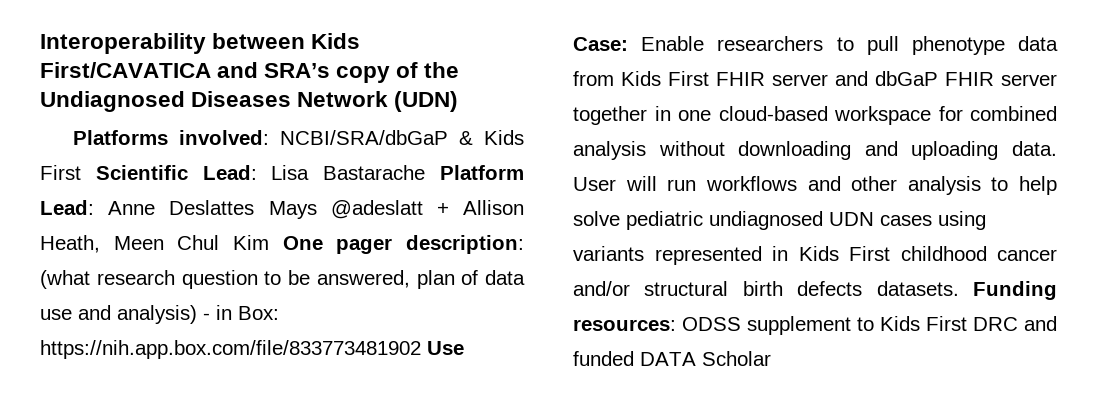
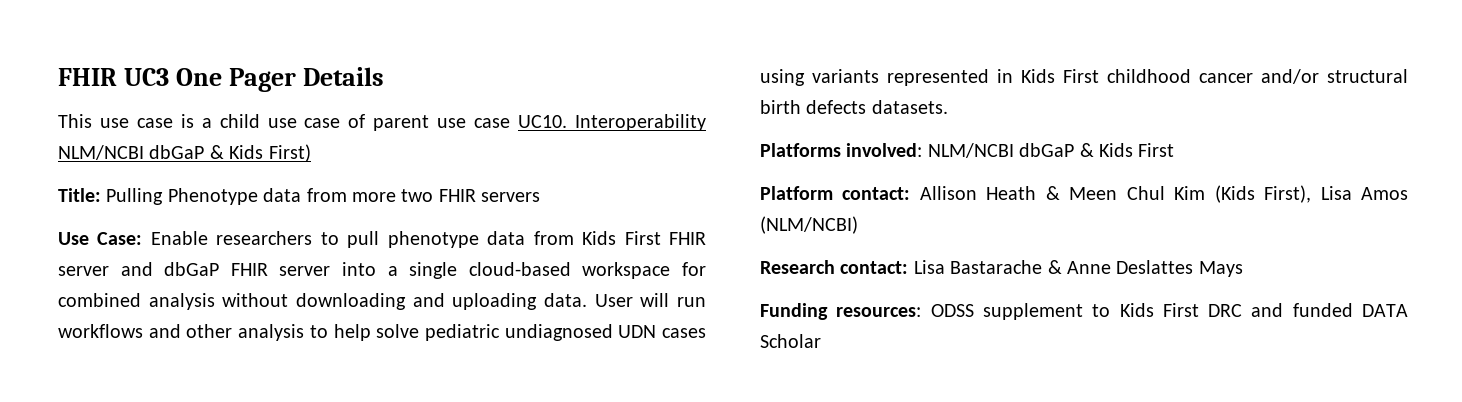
- Interoperability between Kids First/CAVATICA and SRA’s copy of the Undiagnosed Diseases Network (UDN)
- Platforms involved: NCBI/SRA/dbGaP & Kids First Scientific Lead: Lisa Bastarache Platform Lead: Anne Deslattes Mays @adeslatt + Allison Heath, Meen Chul Kim One pager description: (what research question to be answered, plan of data use and analysis) - in Box: https://nih.app.box.com/file/833773481902 Use Case: Enable researchers to pull phenotype data from Kids First FHIR server and dbGaP FHIR server together in one cloud-based workspace for combined analysis without downloading and uploading data.
+ FHIR UC3 One Pager Details
+ This use case is a child use case of parent use case UC10. Interoperability NLM/NCBI dbGaP & Kids First)
+ Title: Pulling Phenotype data from more two FHIR servers
+ Use Case: Enable researchers to pull phenotype data from Kids First FHIR server and dbGaP FHIR server into a single cloud-based workspace for combined analysis without downloading and uploading data.
- User will run workflows and other analysis to help solve pediatric undiagnosed UDN cases using variants represented in Kids First childhood cancer and/or structural birth defects datasets. Funding resources: ODSS supplement to Kids First DRC and funded DATA Scholar
+ User will run workflows and other analysis to help solve pediatric undiagnosed UDN cases using variants represented in Kids First childhood cancer and/or structural birth defects datasets.
+ Platforms involved: NLM/NCBI dbGaP & Kids First
+ Platform contact: Allison Heath & Meen Chul Kim (Kids First), Lisa Amos (NLM/NCBI)
+ Research contact: Lisa Bastarache & Anne Deslattes Mays
+ Funding resources: ODSS supplement to Kids First DRC and funded DATA Scholar

